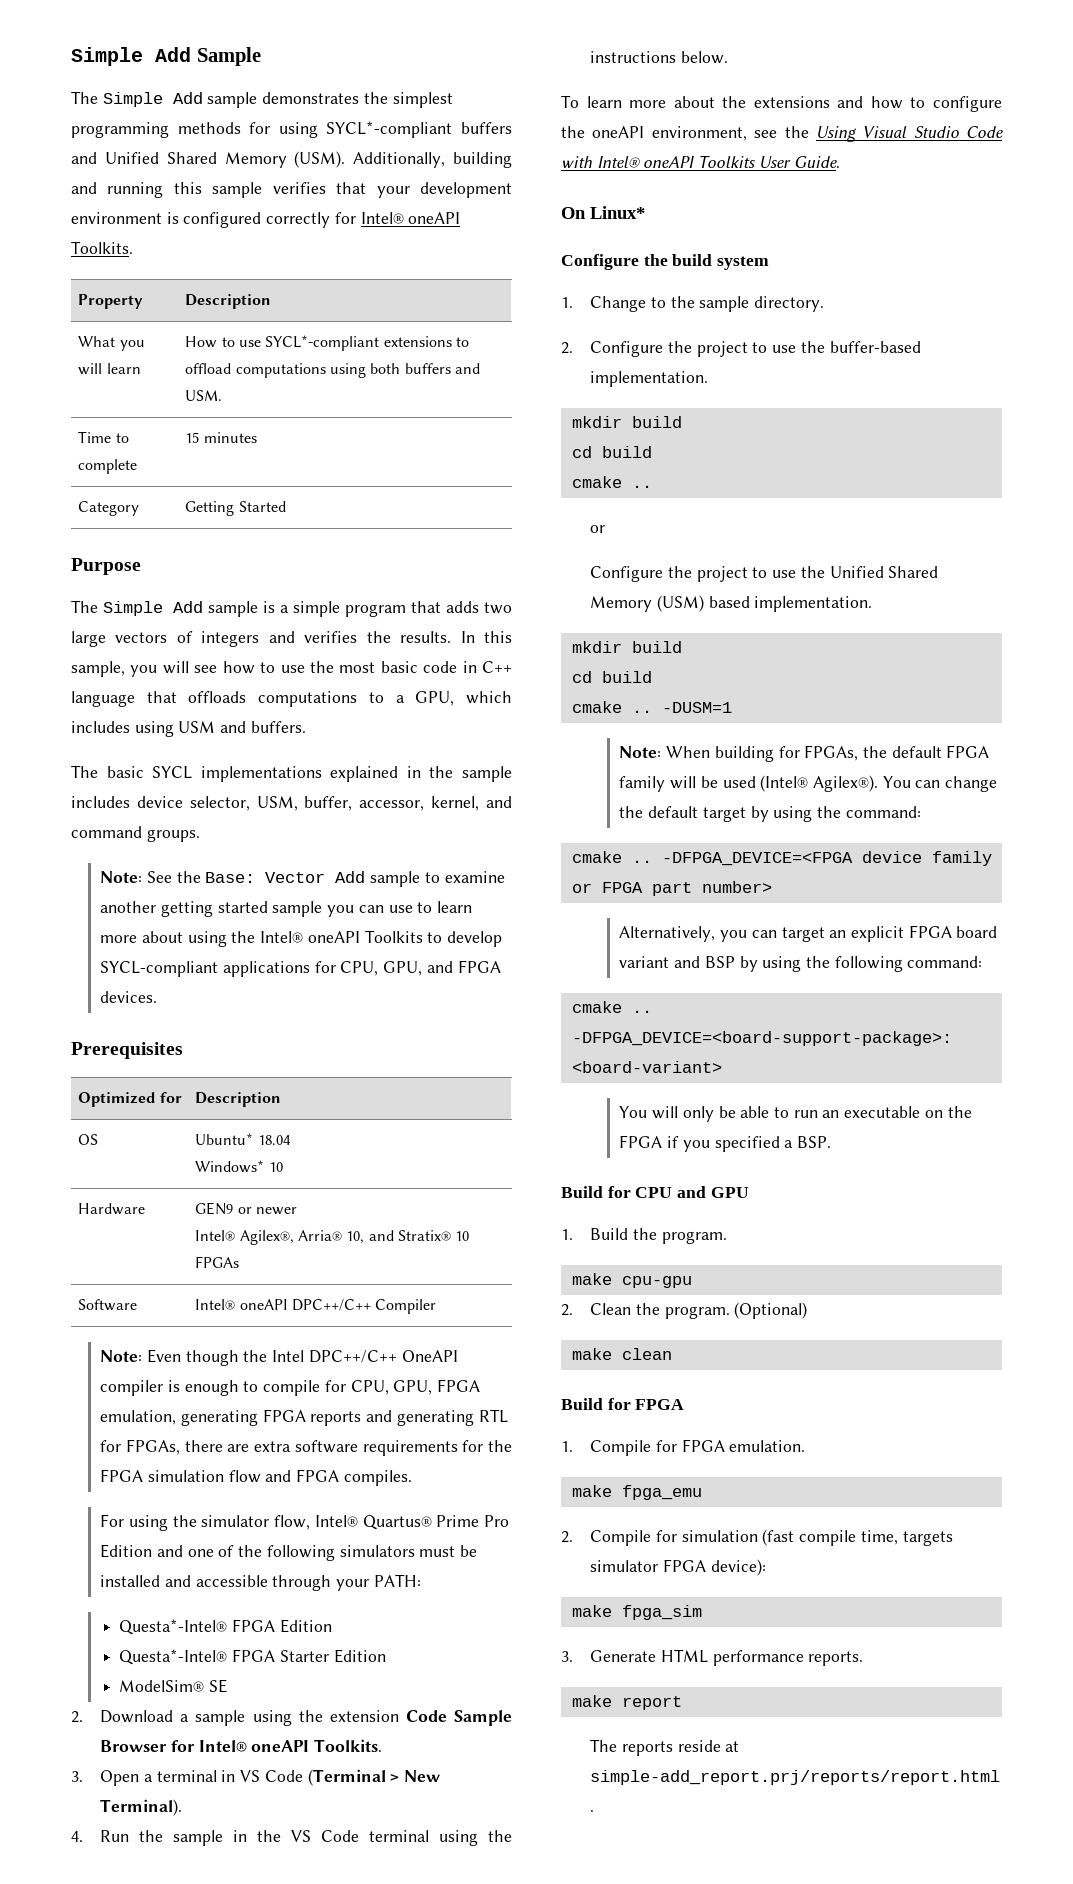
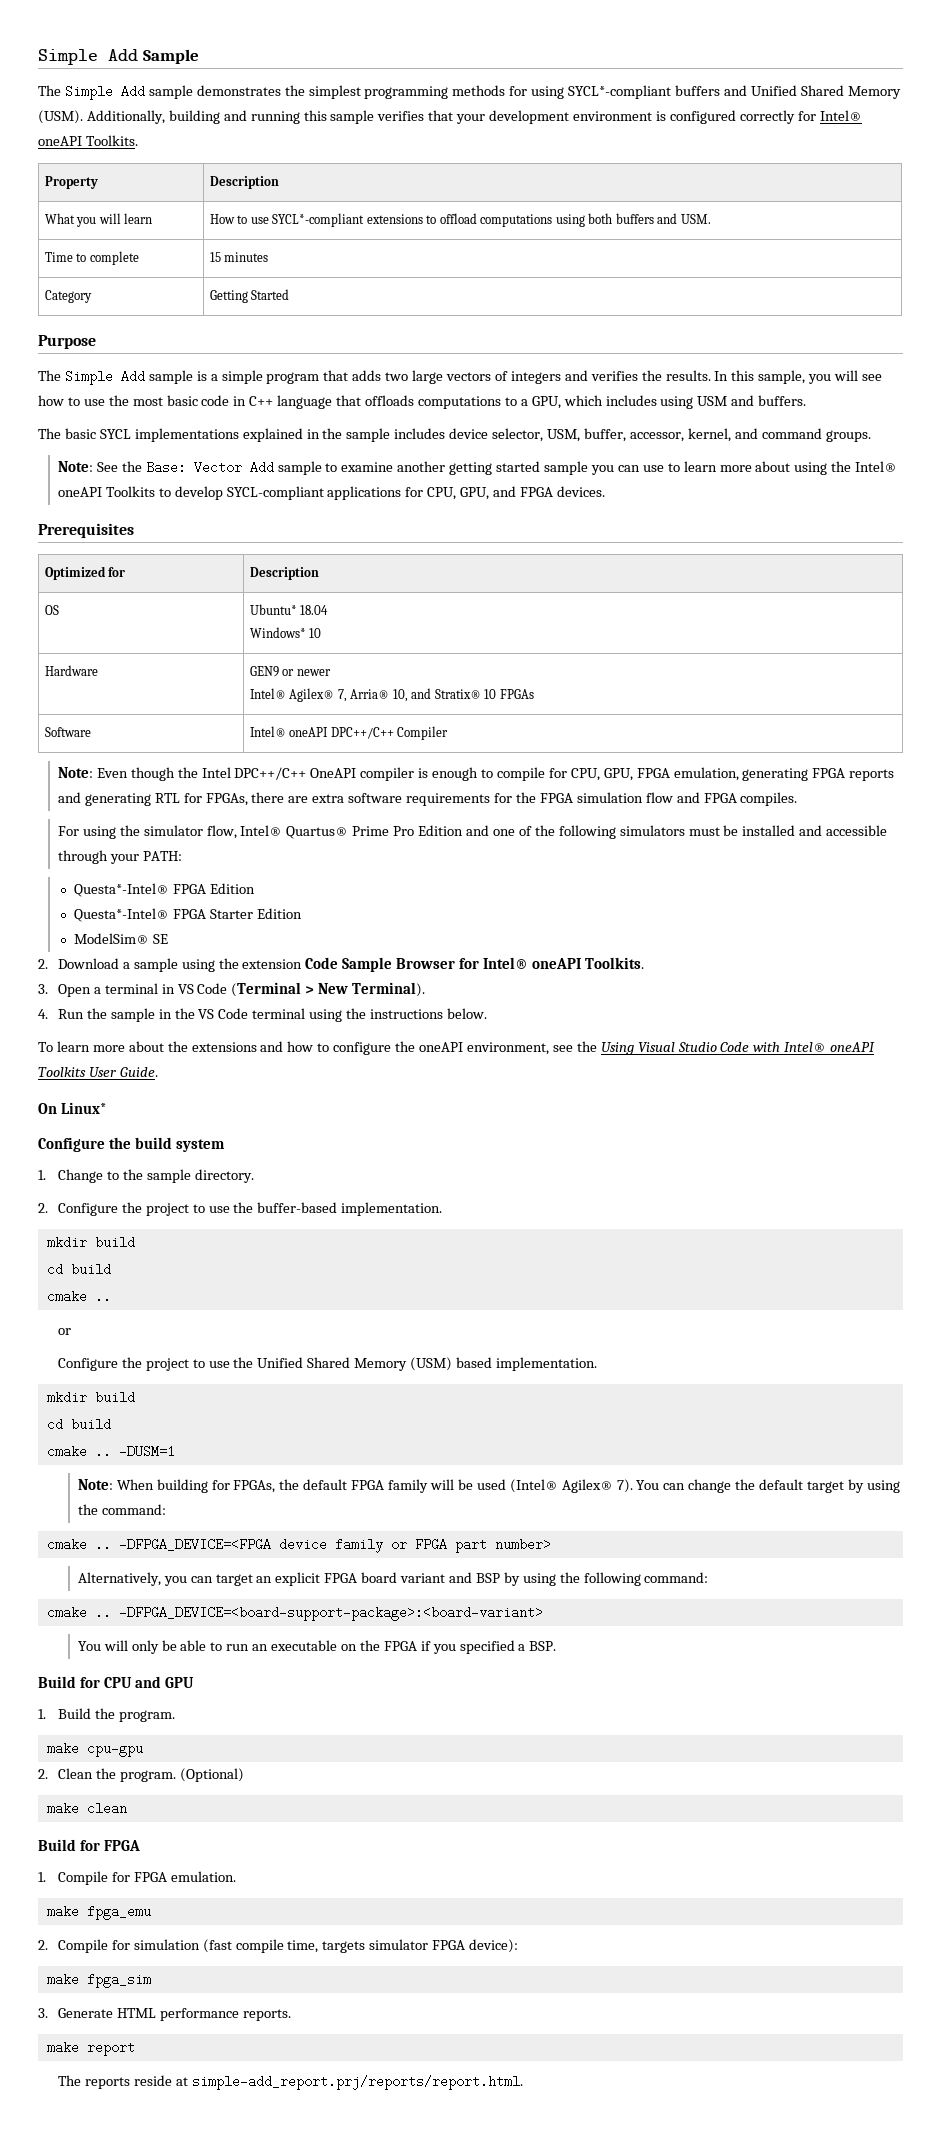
  Hardware | GEN9 or newer
- Intel® Agilex®, Arria® 10, and Stratix® 10 FPGAs
+ Intel® Agilex® 7, Arria® 10, and Stratix® 10 FPGAs
- Note: When building for FPGAs, the default FPGA family will be used (Intel® Agilex®).
+ Note: When building for FPGAs, the default FPGA family will be used (Intel® Agilex® 7).

